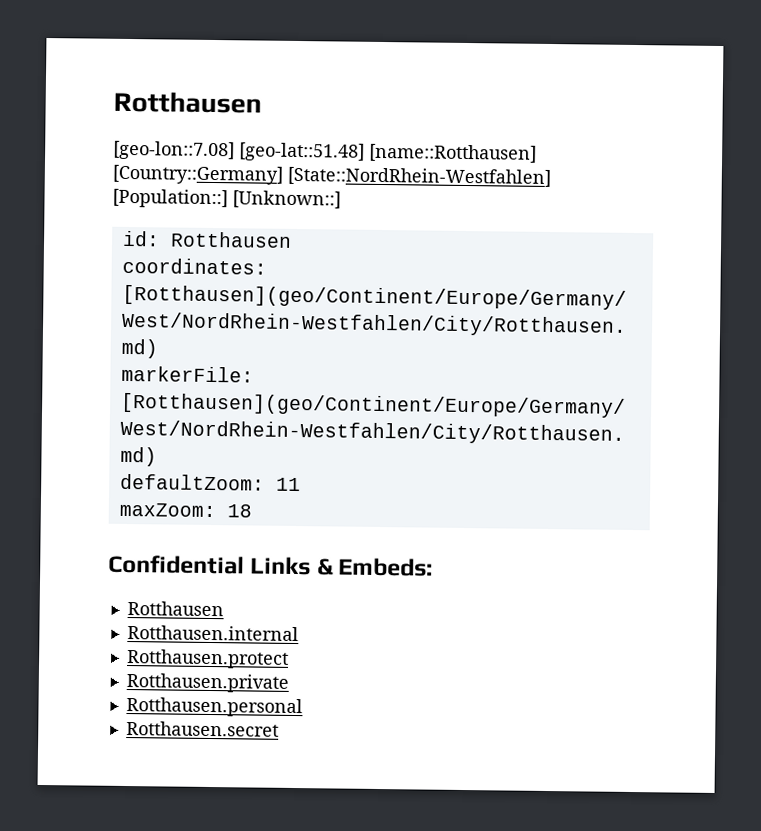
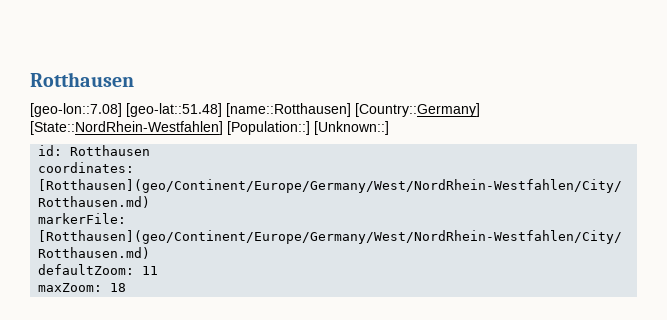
- Confidential Links & Embeds:
- Rotthausen
- Rotthausen.internal
- Rotthausen.protect
- Rotthausen.private
- Rotthausen.personal
- Rotthausen.secret

